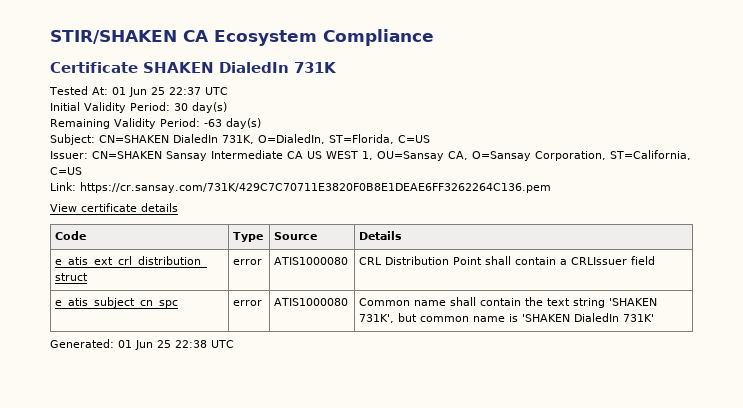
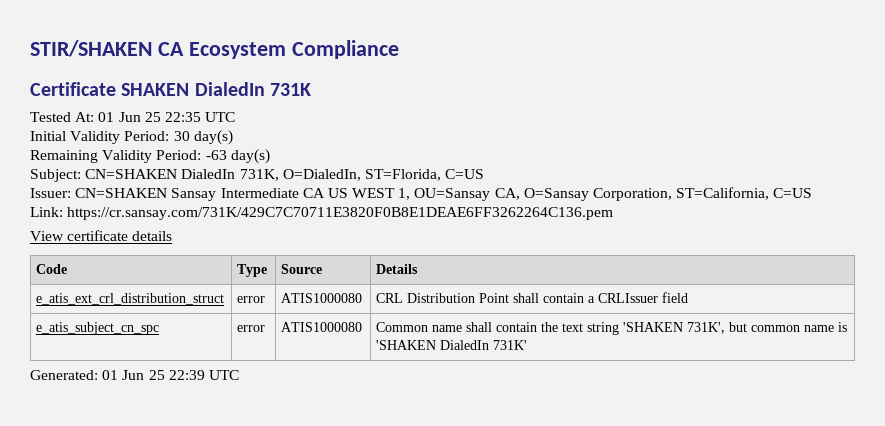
- Tested At: 01 Jun 25 22:37 UTC
+ Tested At: 01 Jun 25 22:35 UTC
- Generated: 01 Jun 25 22:38 UTC
+ Generated: 01 Jun 25 22:39 UTC

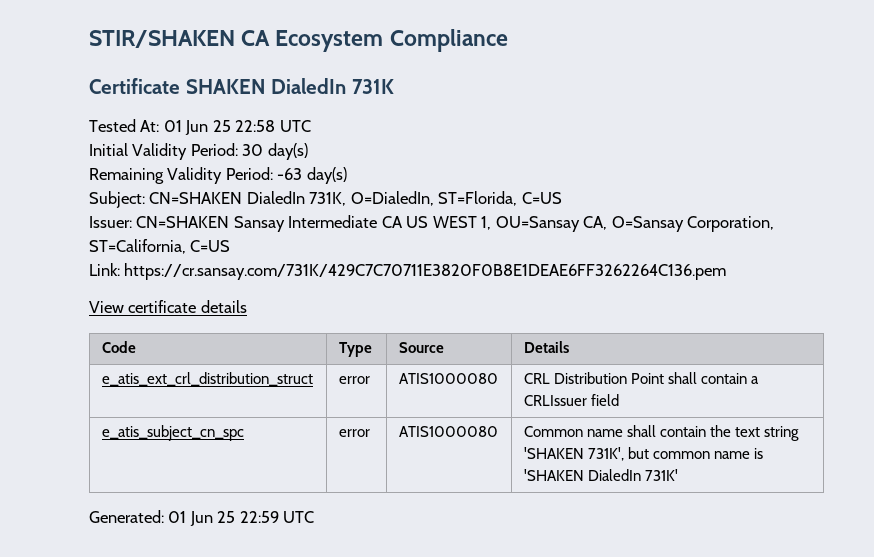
- Tested At: 01 Jun 25 22:35 UTC
+ Tested At: 01 Jun 25 22:58 UTC
- Generated: 01 Jun 25 22:39 UTC
+ Generated: 01 Jun 25 22:59 UTC

